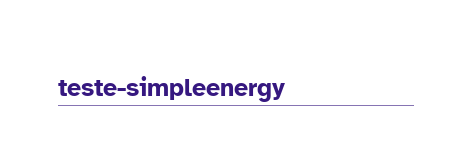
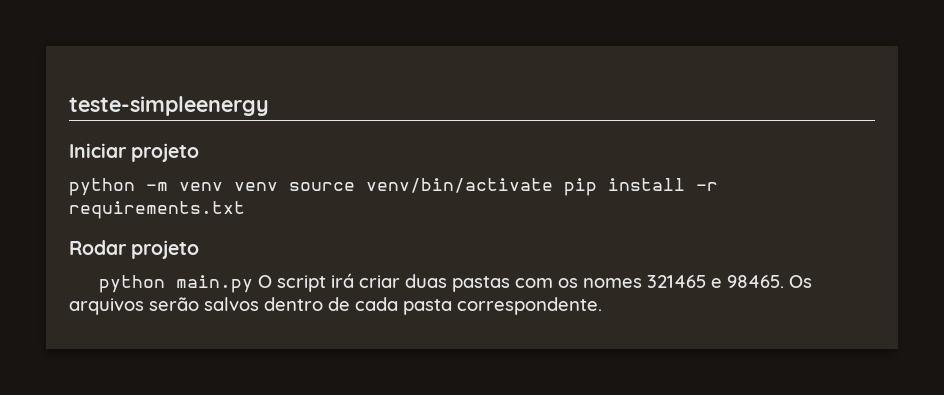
+ Iniciar projeto
+ python -m venv venv source venv/bin/activate pip install -r requirements.txt
+ Rodar projeto
+ python main.py O script irá criar duas pastas com os nomes 321465 e 98465. Os arquivos serão salvos dentro de cada pasta correspondente.

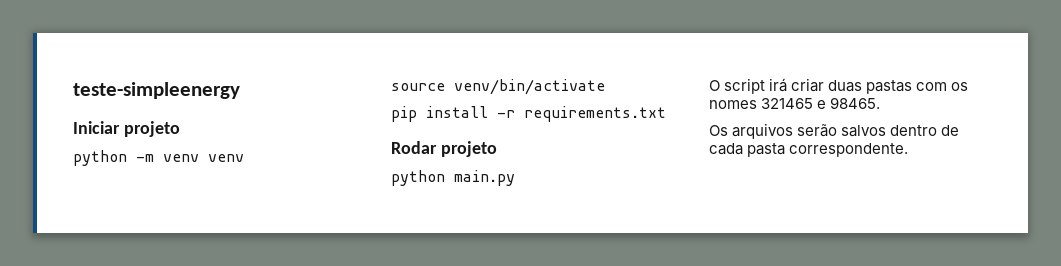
- python -m venv venv source venv/bin/activate pip install -r requirements.txt
+ python -m venv venv
+ source venv/bin/activate
+ pip install -r requirements.txt
- python main.py O script irá criar duas pastas com os nomes 321465 e 98465. Os arquivos serão salvos dentro de cada pasta correspondente.
+ python main.py
+ O script irá criar duas pastas com os nomes 321465 e 98465.
+ Os arquivos serão salvos dentro de cada pasta correspondente.

